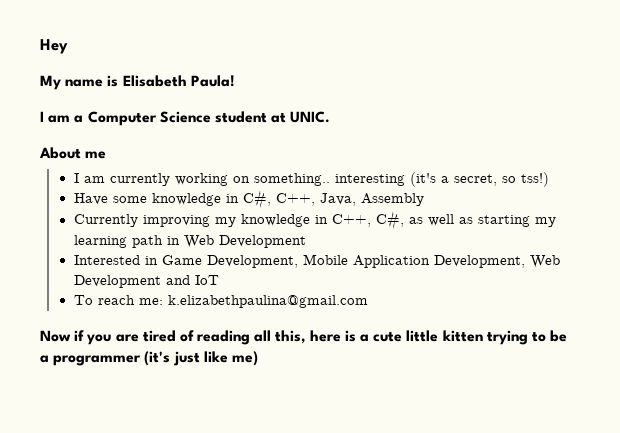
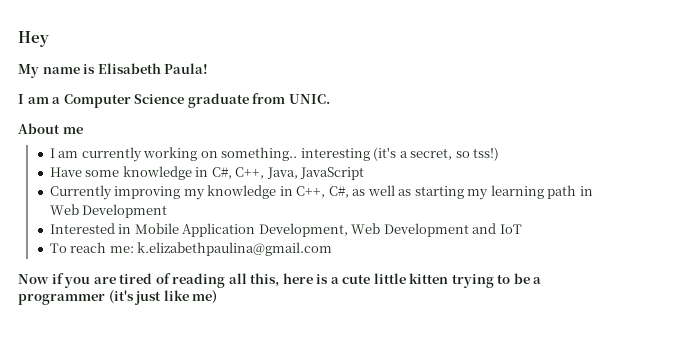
- I am a Computer Science student at UNIC.
+ I am a Computer Science graduate from UNIC.
- Have some knowledge in C#, C++, Java, Assembly
+ Have some knowledge in C#, C++, Java, JavaScript
- Interested in Game Development, Mobile Application Development, Web Development and IoT
+ Interested in Mobile Application Development, Web Development and IoT

